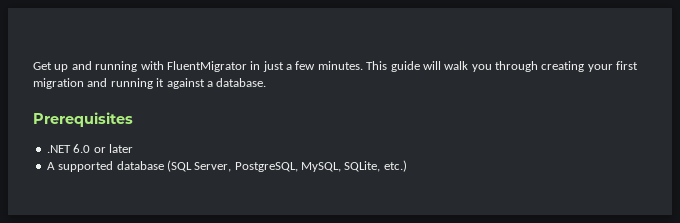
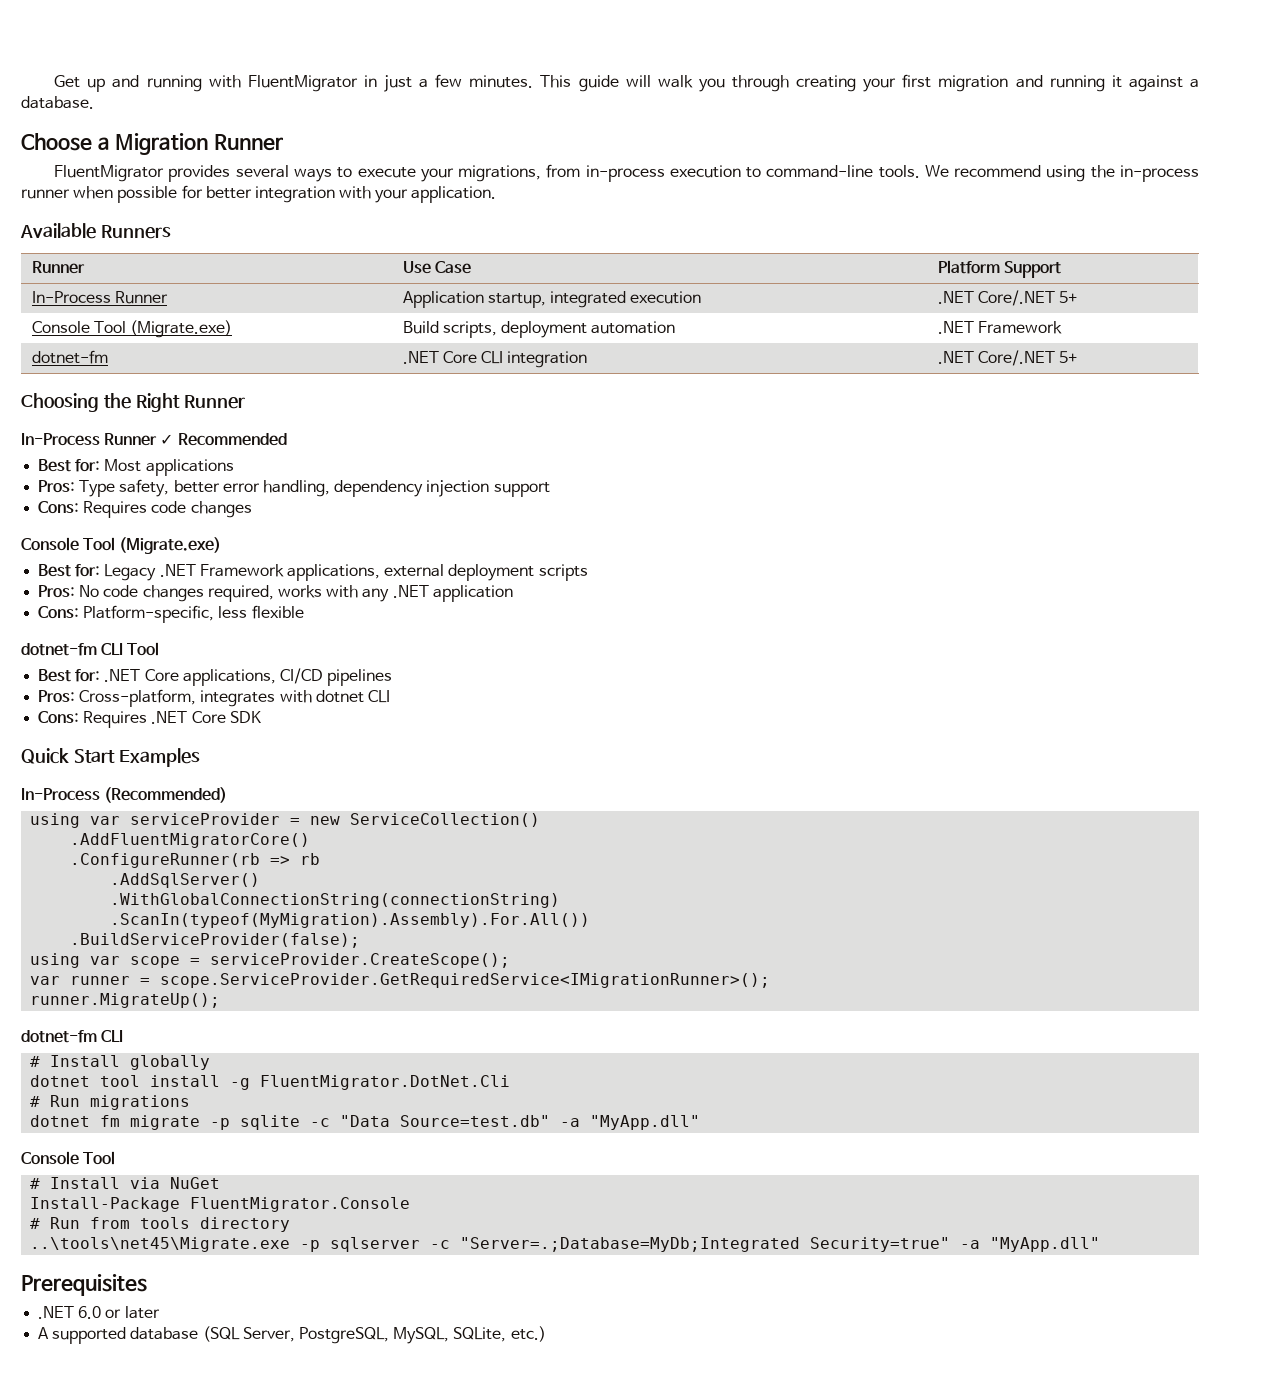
+ Choose a Migration Runner
+ FluentMigrator provides several ways to execute your migrations, from in-process execution to command-line tools. We recommend using the in-process runner when possible for better integration with your application.
+ Available Runners
+ Runner | Use Case | Platform Support
+ In-Process Runner | Application startup, integrated execution | .NET Core/.NET 5+
+ Console Tool (Migrate.exe) | Build scripts, deployment automation | .NET Framework
+ dotnet-fm | .NET Core CLI integration | .NET Core/.NET 5+
+ Choosing the Right Runner
+ In-Process Runner ✓ Recommended
+ Best for: Most applications
+ Pros: Type safety, better error handling, dependency injection support
+ Cons: Requires code changes
+ Console Tool (Migrate.exe)
+ Best for: Legacy .NET Framework applications, external deployment scripts
+ Pros: No code changes required, works with any .NET application
+ Cons: Platform-specific, less flexible
+ dotnet-fm CLI Tool
+ Best for: .NET Core applications, CI/CD pipelines
+ Pros: Cross-platform, integrates with dotnet CLI
+ Cons: Requires .NET Core SDK
+ Quick Start Examples
+ In-Process (Recommended)
+ using var serviceProvider = new ServiceCollection()
+ .AddFluentMigratorCore()
+ .ConfigureRunner(rb => rb
+ .AddSqlServer()
+ .WithGlobalConnectionString(connectionString)
+ .ScanIn(typeof(MyMigration).Assembly).For.All())
+ .BuildServiceProvider(false);
+ using var scope = serviceProvider.CreateScope();
+ var runner = scope.ServiceProvider.GetRequiredService<IMigrationRunner>();
+ runner.MigrateUp();
+ dotnet-fm CLI
+ # Install globally
+ dotnet tool install -g FluentMigrator.DotNet.Cli
+ # Run migrations
+ dotnet fm migrate -p sqlite -c "Data Source=test.db" -a "MyApp.dll"
+ Console Tool
+ # Install via NuGet
+ Install-Package FluentMigrator.Console
+ # Run from tools directory
+ ..\tools\net45\Migrate.exe -p sqlserver -c "Server=.;Database=MyDb;Integrated Security=true" -a "MyApp.dll"

